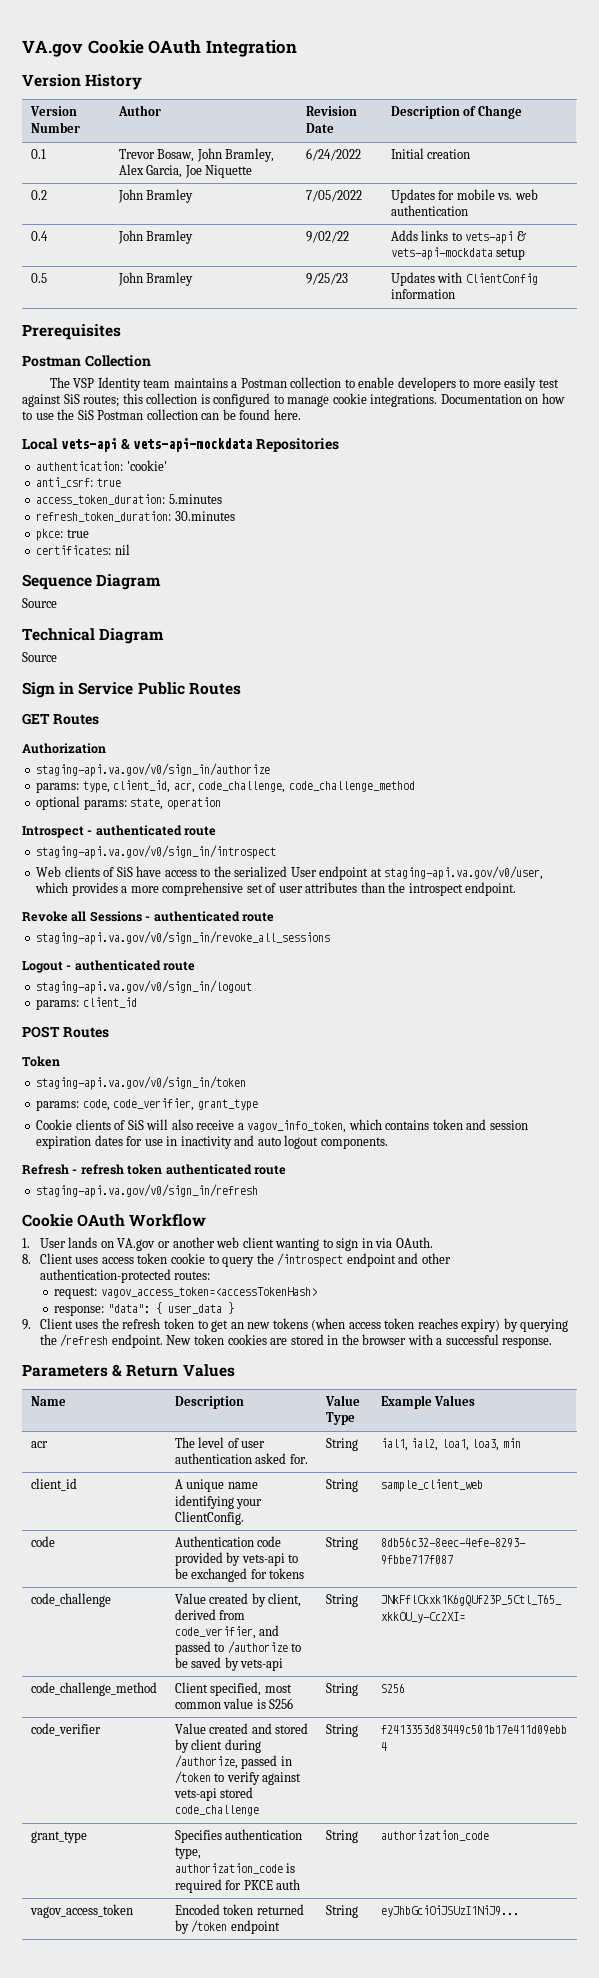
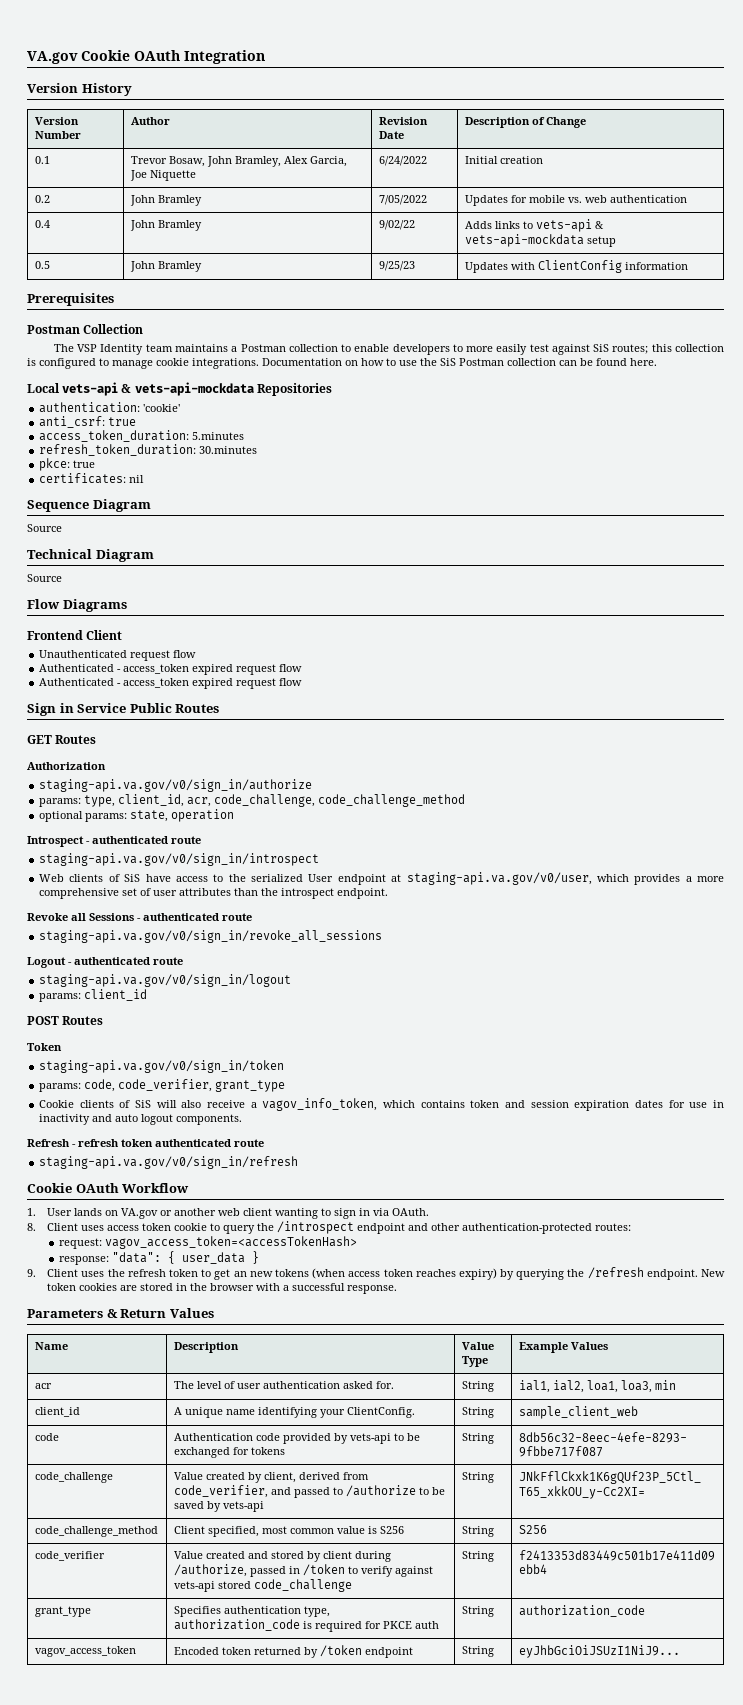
+ Flow Diagrams
+ Frontend Client
+ Unauthenticated request flow
+ Authenticated - access_token expired request flow
+ Authenticated - access_token expired request flow

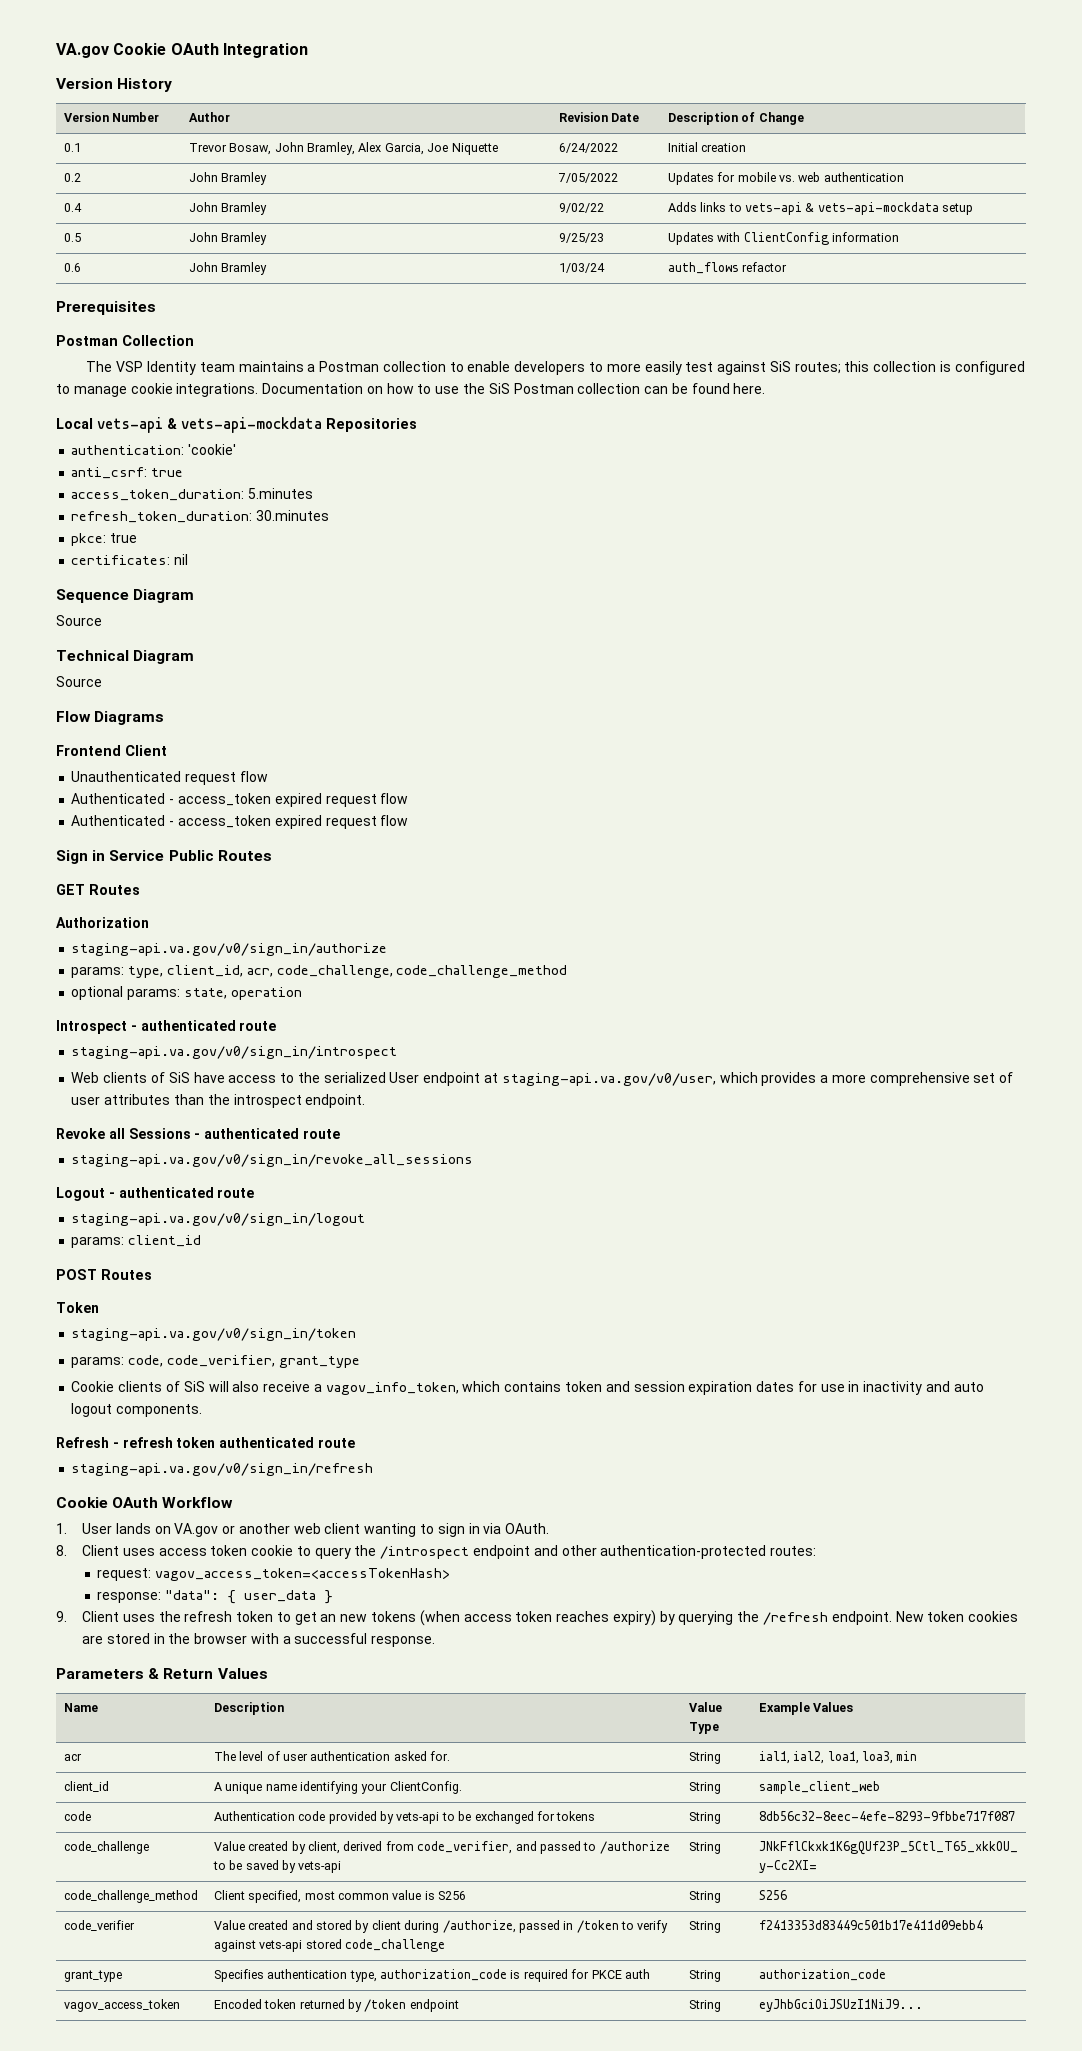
+ 0.6 | John Bramley | 1/03/24 | auth_flows refactor

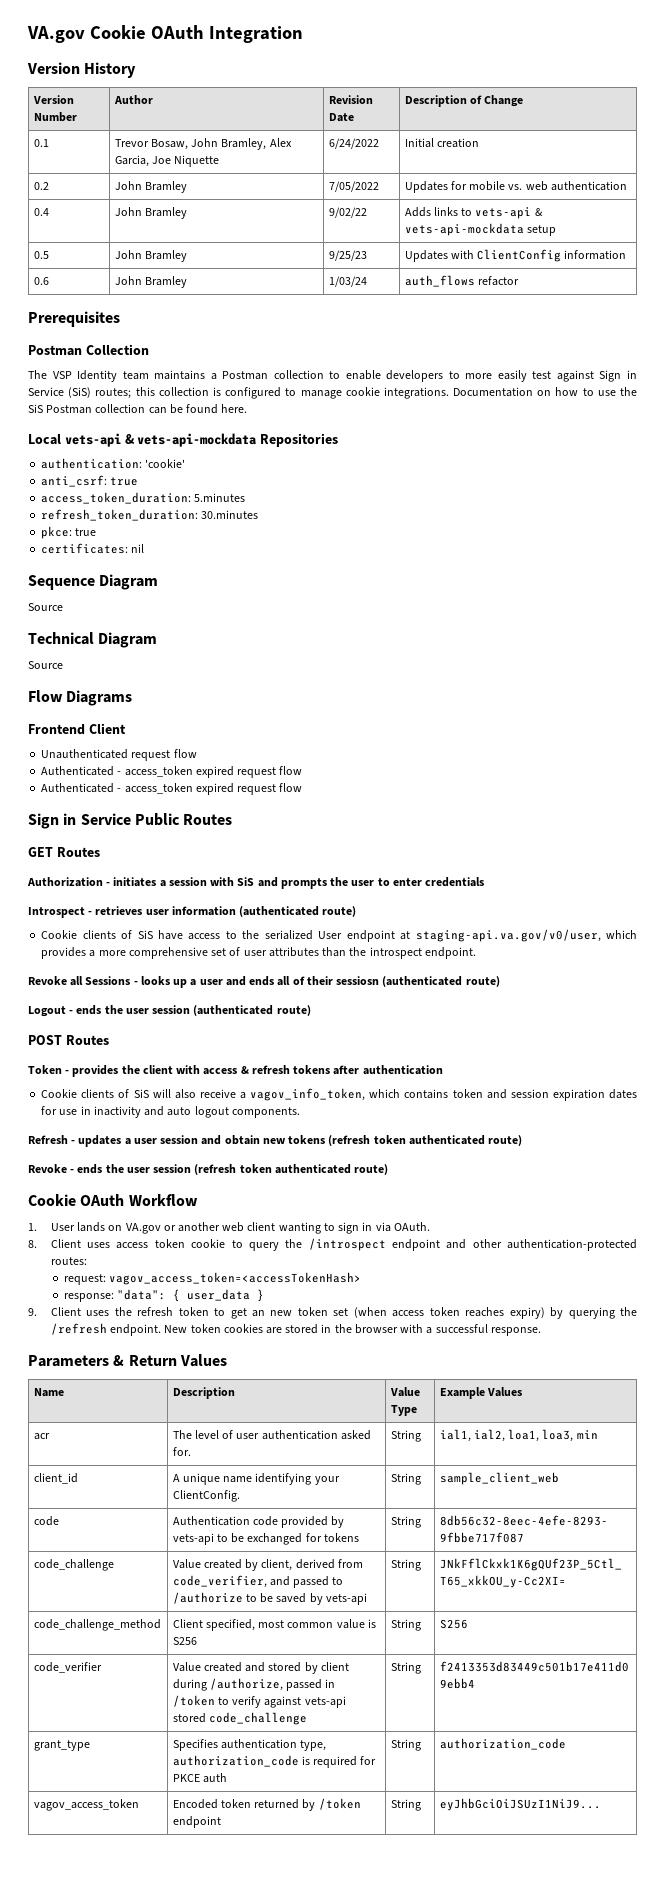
- The VSP Identity team maintains a Postman collection to enable developers to more easily test against SiS routes; this collection is configured to manage cookie integrations.
+ The VSP Identity team maintains a Postman collection to enable developers to more easily test against Sign in Service (SiS) routes; this collection is configured to manage cookie integrations.
- Authorization
- staging-api.va.gov/v0/sign_in/authorize
- params: type, client_id, acr, code_challenge, code_challenge_method
- optional params: state, operation
- Introspect - authenticated route
- staging-api.va.gov/v0/sign_in/introspect
- Web clients of SiS have access to the serialized User endpoint at staging-api.va.gov/v0/user, which provides a more comprehensive set of user attributes than the introspect endpoint.
+ Authorization - initiates a session with SiS and prompts the user to enter credentials
+ Introspect - retrieves user information (authenticated route)
+ Cookie clients of SiS have access to the serialized User endpoint at staging-api.va.gov/v0/user, which provides a more comprehensive set of user attributes than the introspect endpoint.
- Revoke all Sessions - authenticated route
- staging-api.va.gov/v0/sign_in/revoke_all_sessions
- Logout - authenticated route
- staging-api.va.gov/v0/sign_in/logout
- params: client_id
+ Revoke all Sessions - looks up a user and ends all of their sessiosn (authenticated route)
+ Logout - ends the user session (authenticated route)
  POST Routes
- Token
- staging-api.va.gov/v0/sign_in/token
- params: code, code_verifier, grant_type
+ Token - provides the client with access & refresh tokens after authentication
- Refresh - refresh token authenticated route
- staging-api.va.gov/v0/sign_in/refresh
+ Refresh - updates a user session and obtain new tokens (refresh token authenticated route)
+ Revoke - ends the user session (refresh token authenticated route)
- 9. Client uses the refresh token to get an new tokens (when access token reaches expiry) by querying the /refresh endpoint.
+ 9. Client uses the refresh token to get an new token set (when access token reaches expiry) by querying the /refresh endpoint.

